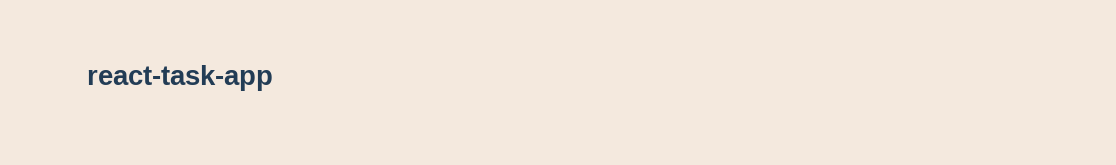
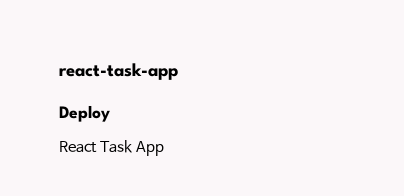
+ Deploy
+ React Task App

